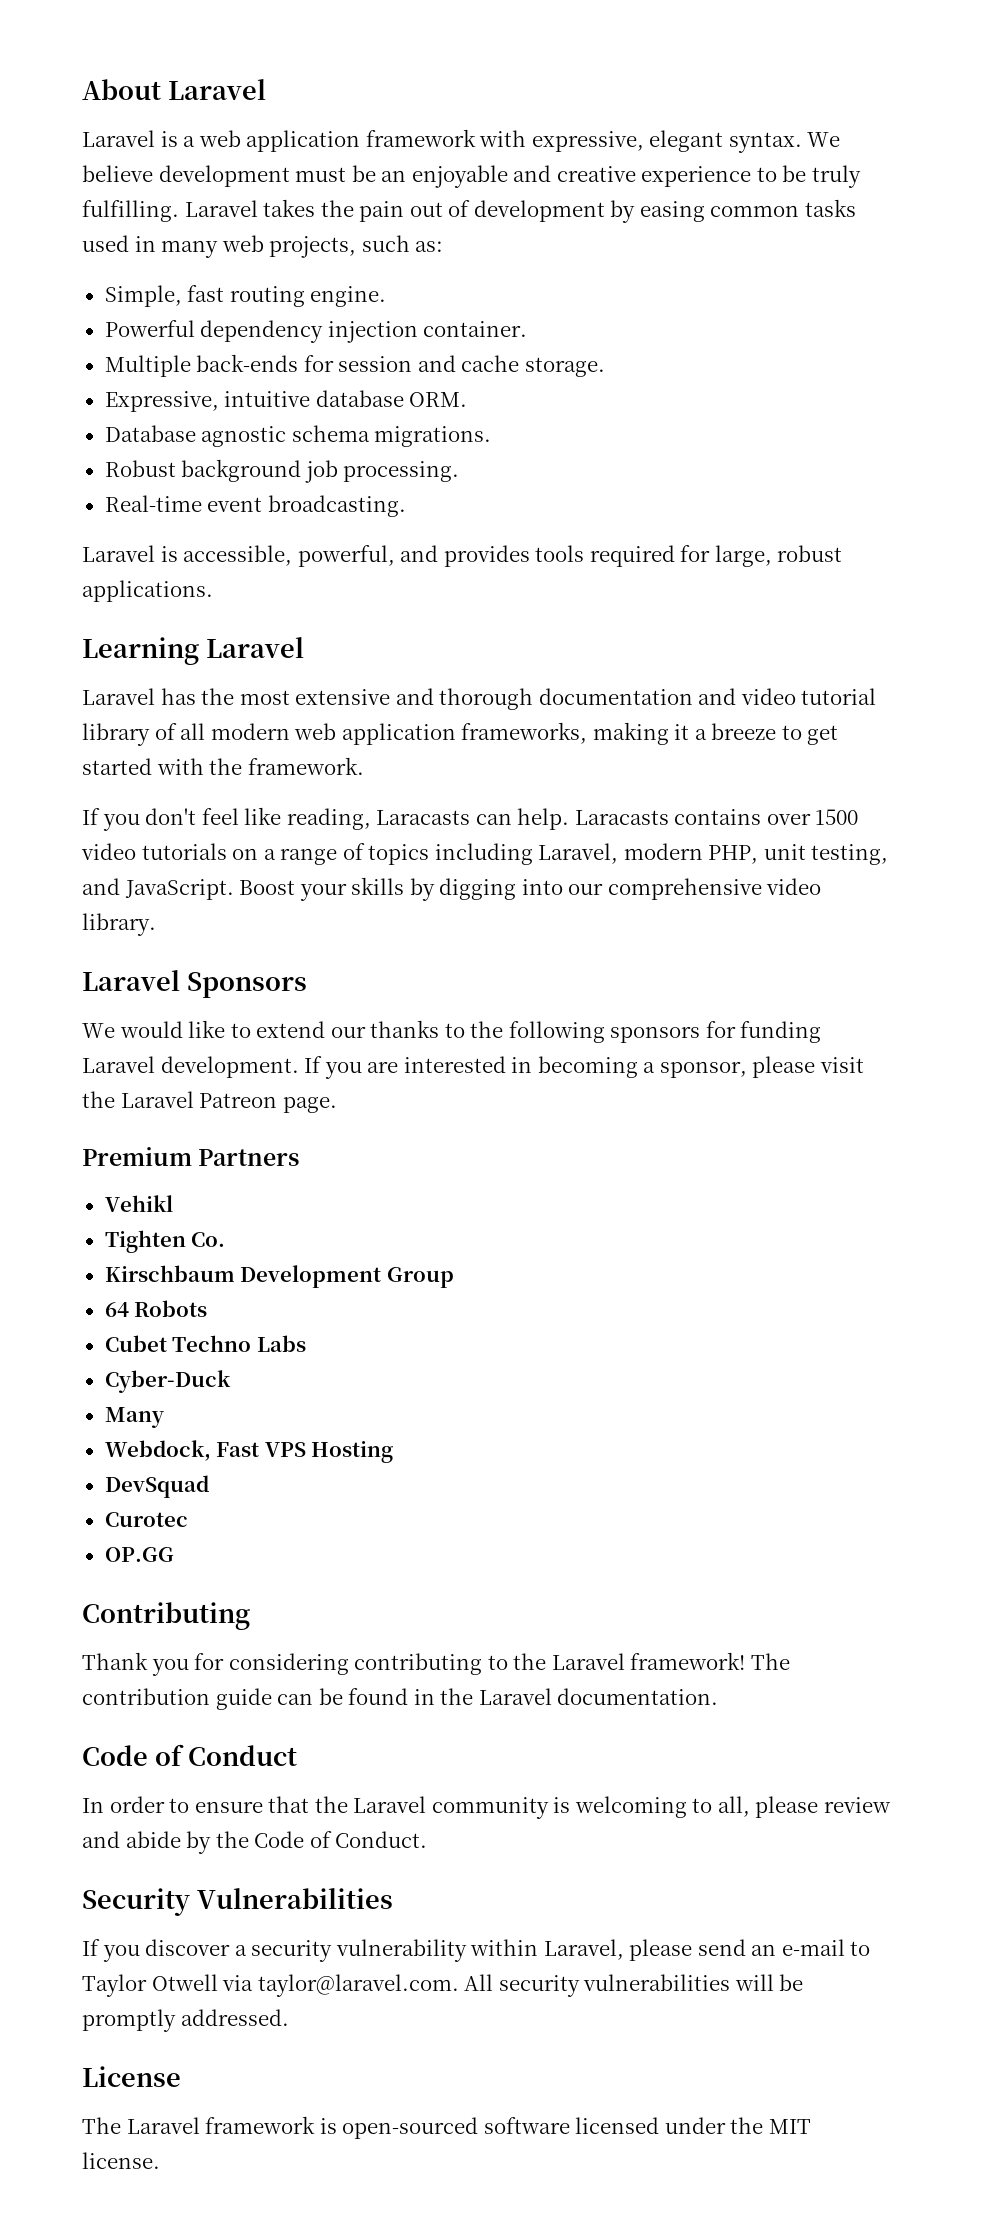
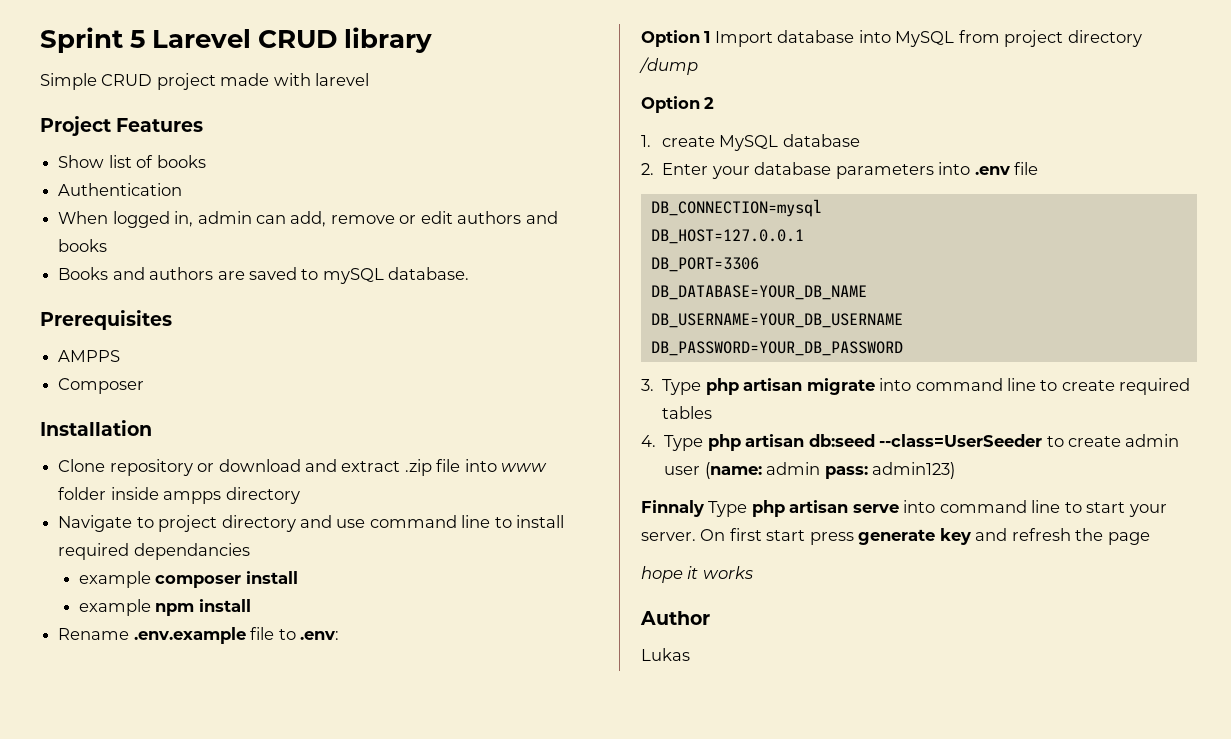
- About Laravel
- Laravel is a web application framework with expressive, elegant syntax. We believe development must be an enjoyable and creative experience to be truly fulfilling. Laravel takes the pain out of development by easing common tasks used in many web projects, such as:
- Simple, fast routing engine.
- Powerful dependency injection container.
- Multiple back-ends for session and cache storage.
- Expressive, intuitive database ORM.
- Database agnostic schema migrations.
- Robust background job processing.
- Real-time event broadcasting.
- Laravel is accessible, powerful, and provides tools required for large, robust applications.
- Learning Laravel
- Laravel has the most extensive and thorough documentation and video tutorial library of all modern web application frameworks, making it a breeze to get started with the framework.
- If you don't feel like reading, Laracasts can help. Laracasts contains over 1500 video tutorials on a range of topics including Laravel, modern PHP, unit testing, and JavaScript. Boost your skills by digging into our comprehensive video library.
- Laravel Sponsors
- We would like to extend our thanks to the following sponsors for funding Laravel development. If you are interested in becoming a sponsor, please visit the Laravel Patreon page.
- Premium Partners
- Vehikl
- Tighten Co.
- Kirschbaum Development Group
- 64 Robots
- Cubet Techno Labs
- Cyber-Duck
- Many
- Webdock, Fast VPS Hosting
- DevSquad
- Curotec
- OP.GG
- Contributing
- Thank you for considering contributing to the Laravel framework! The contribution guide can be found in the Laravel documentation.
- Code of Conduct
- In order to ensure that the Laravel community is welcoming to all, please review and abide by the Code of Conduct.
- Security Vulnerabilities
- If you discover a security vulnerability within Laravel, please send an e-mail to Taylor Otwell via taylor@laravel.com. All security vulnerabilities will be promptly addressed.
- License
- The Laravel framework is open-sourced software licensed under the MIT license.
+ Sprint 5 Larevel CRUD library
+ Simple CRUD project made with larevel
+ Project Features
+ Show list of books
+ Authentication
+ When logged in, admin can add, remove or edit authors and books
+ Books and authors are saved to mySQL database.
+ Prerequisites
+ AMPPS
+ Composer
+ Installation
+ Clone repository or download and extract .zip file into www folder inside ampps directory
+ Navigate to project directory and use command line to install required dependancies
+ example composer install
+ example npm install
+ Rename .env.example file to .env:
+ Option 1 Import database into MySQL from project directory /dump
+ Option 2
+ 1. create MySQL database
+ 2. Enter your database parameters into .env file
+ DB_CONNECTION=mysql
+ DB_HOST=127.0.0.1
+ DB_PORT=3306
+ DB_DATABASE=YOUR_DB_NAME
+ DB_USERNAME=YOUR_DB_USERNAME
+ DB_PASSWORD=YOUR_DB_PASSWORD
+ 3. Type php artisan migrate into command line to create required tables
+ 4. Type php artisan db:seed --class=UserSeeder to create admin user (name: admin pass: admin123)
+ Finnaly Type php artisan serve into command line to start your server. On first start press generate key and refresh the page
+ hope it works
+ Author
+ Lukas

